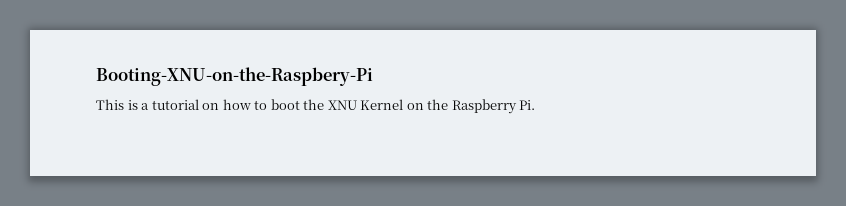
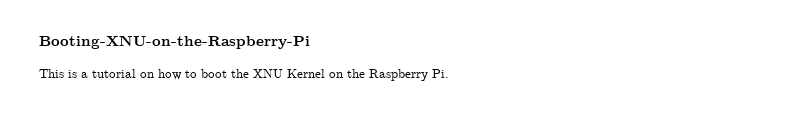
- Booting-XNU-on-the-Raspbery-Pi
+ Booting-XNU-on-the-Raspberry-Pi

